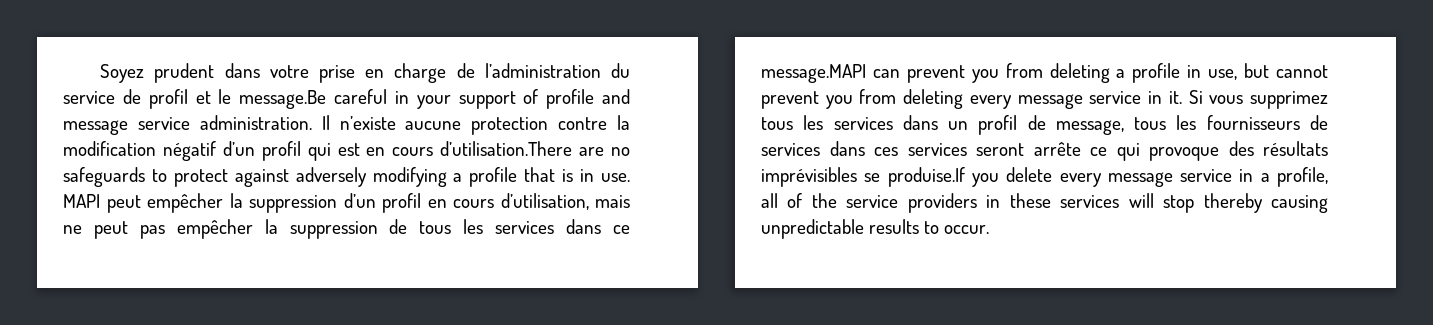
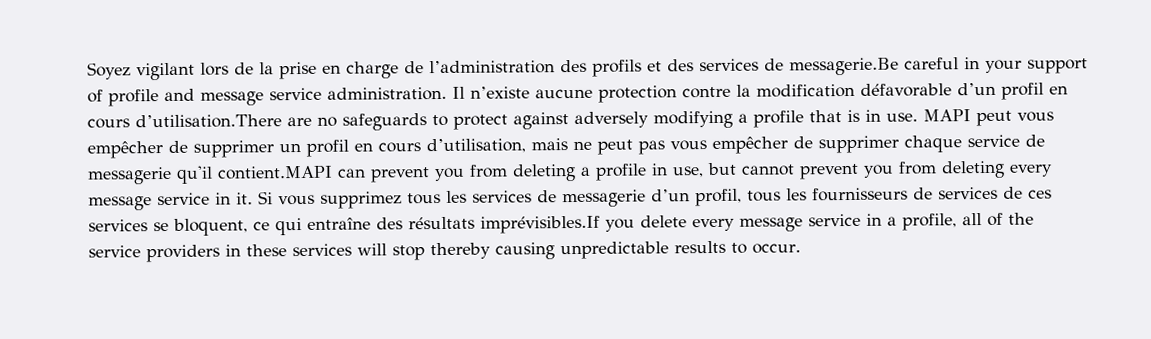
- Soyez prudent dans votre prise en charge de l’administration du service de profil et le message.Be careful in your support of profile and message service administration.
+ Soyez vigilant lors de la prise en charge de l’administration des profils et des services de messagerie.Be careful in your support of profile and message service administration.
- Il n’existe aucune protection contre la modification négatif d’un profil qui est en cours d’utilisation.There are no safeguards to protect against adversely modifying a profile that is in use.
+ Il n’existe aucune protection contre la modification défavorable d’un profil en cours d’utilisation.There are no safeguards to protect against adversely modifying a profile that is in use.
- MAPI peut empêcher la suppression d’un profil en cours d’utilisation, mais ne peut pas empêcher la suppression de tous les services dans ce message.MAPI can prevent you from deleting a profile in use, but cannot prevent you from deleting every message service in it.
+ MAPI peut vous empêcher de supprimer un profil en cours d’utilisation, mais ne peut pas vous empêcher de supprimer chaque service de messagerie qu'il contient.MAPI can prevent you from deleting a profile in use, but cannot prevent you from deleting every message service in it.
- Si vous supprimez tous les services dans un profil de message, tous les fournisseurs de services dans ces services seront arrête ce qui provoque des résultats imprévisibles se produise.If you delete every message service in a profile, all of the service providers in these services will stop thereby causing unpredictable results to occur.
+ Si vous supprimez tous les services de messagerie d’un profil, tous les fournisseurs de services de ces services se bloquent, ce qui entraîne des résultats imprévisibles.If you delete every message service in a profile, all of the service providers in these services will stop thereby causing unpredictable results to occur.

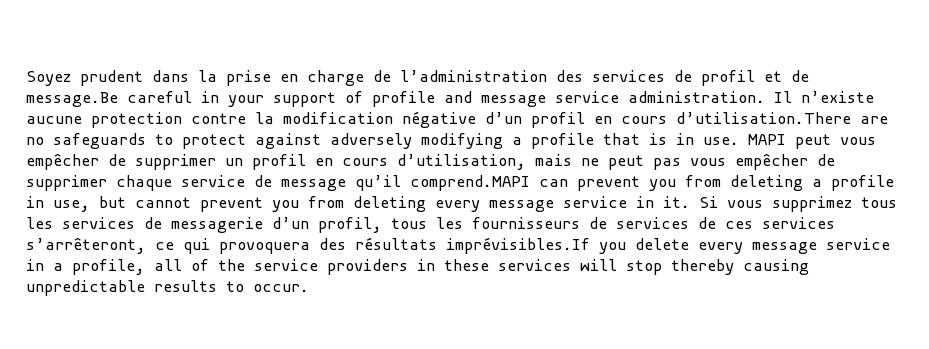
- Soyez vigilant lors de la prise en charge de l’administration des profils et des services de messagerie.Be careful in your support of profile and message service administration.
+ Soyez prudent dans la prise en charge de l’administration des services de profil et de message.Be careful in your support of profile and message service administration.
- Il n’existe aucune protection contre la modification défavorable d’un profil en cours d’utilisation.There are no safeguards to protect against adversely modifying a profile that is in use.
+ Il n’existe aucune protection contre la modification négative d’un profil en cours d’utilisation.There are no safeguards to protect against adversely modifying a profile that is in use.
- MAPI peut vous empêcher de supprimer un profil en cours d’utilisation, mais ne peut pas vous empêcher de supprimer chaque service de messagerie qu'il contient.MAPI can prevent you from deleting a profile in use, but cannot prevent you from deleting every message service in it.
+ MAPI peut vous empêcher de supprimer un profil en cours d’utilisation, mais ne peut pas vous empêcher de supprimer chaque service de message qu’il comprend.MAPI can prevent you from deleting a profile in use, but cannot prevent you from deleting every message service in it.
- Si vous supprimez tous les services de messagerie d’un profil, tous les fournisseurs de services de ces services se bloquent, ce qui entraîne des résultats imprévisibles.If you delete every message service in a profile, all of the service providers in these services will stop thereby causing unpredictable results to occur.
+ Si vous supprimez tous les services de messagerie d’un profil, tous les fournisseurs de services de ces services s’arrêteront, ce qui provoquera des résultats imprévisibles.If you delete every message service in a profile, all of the service providers in these services will stop thereby causing unpredictable results to occur.

